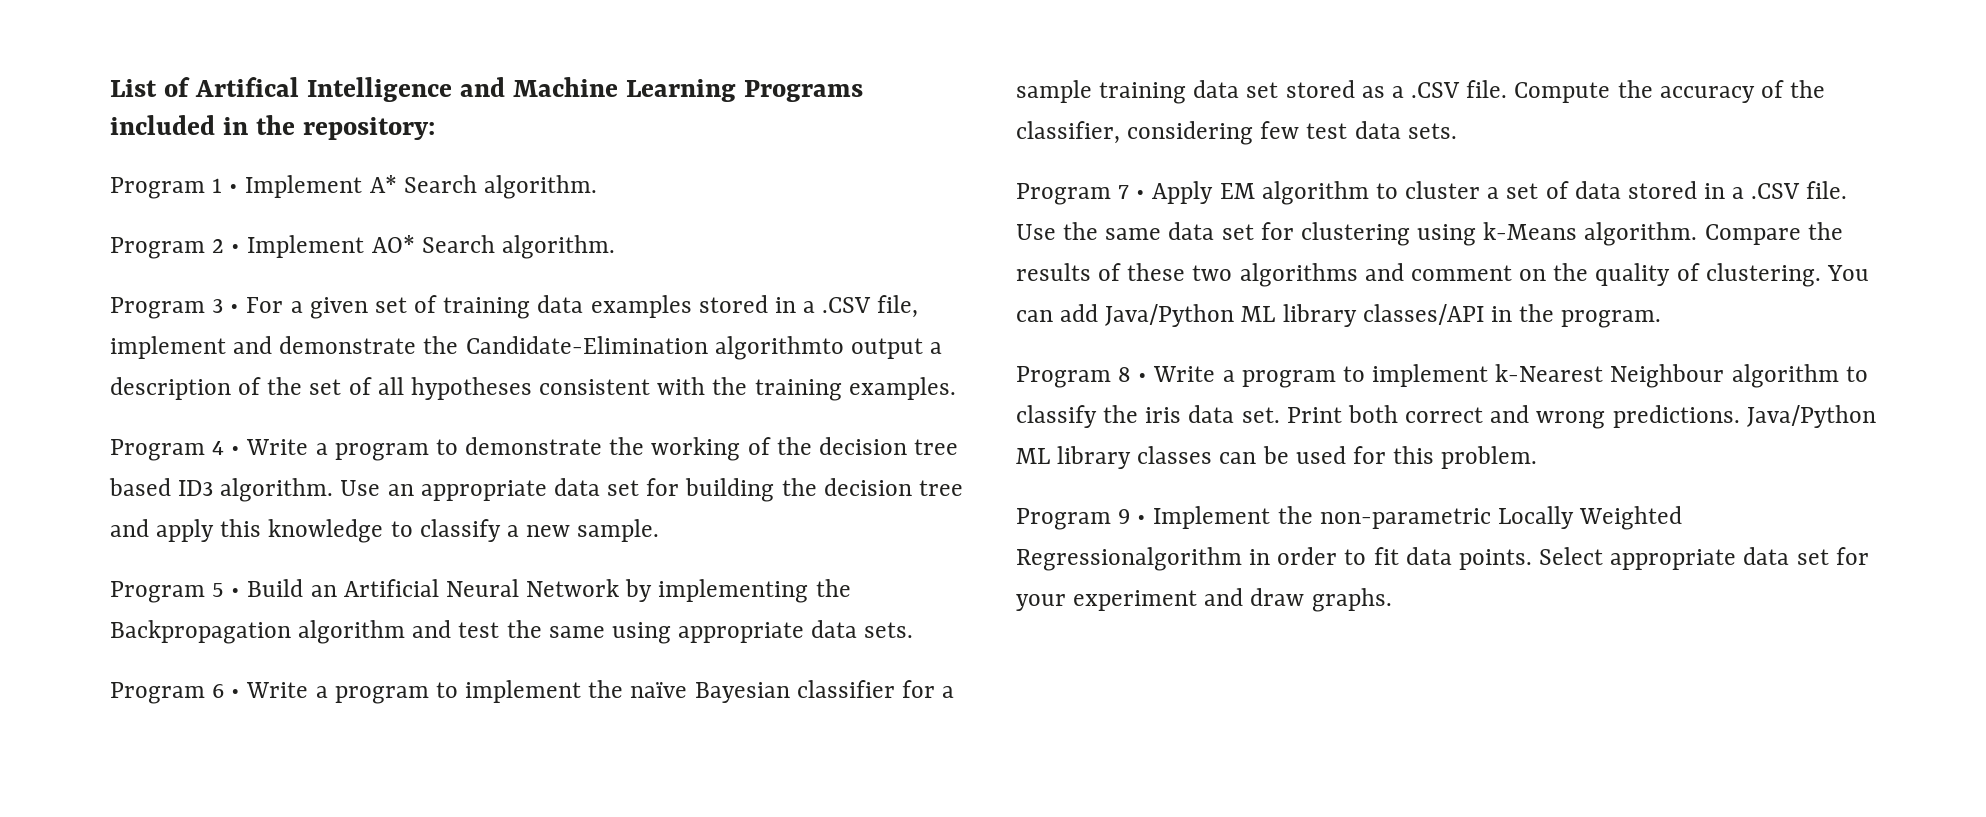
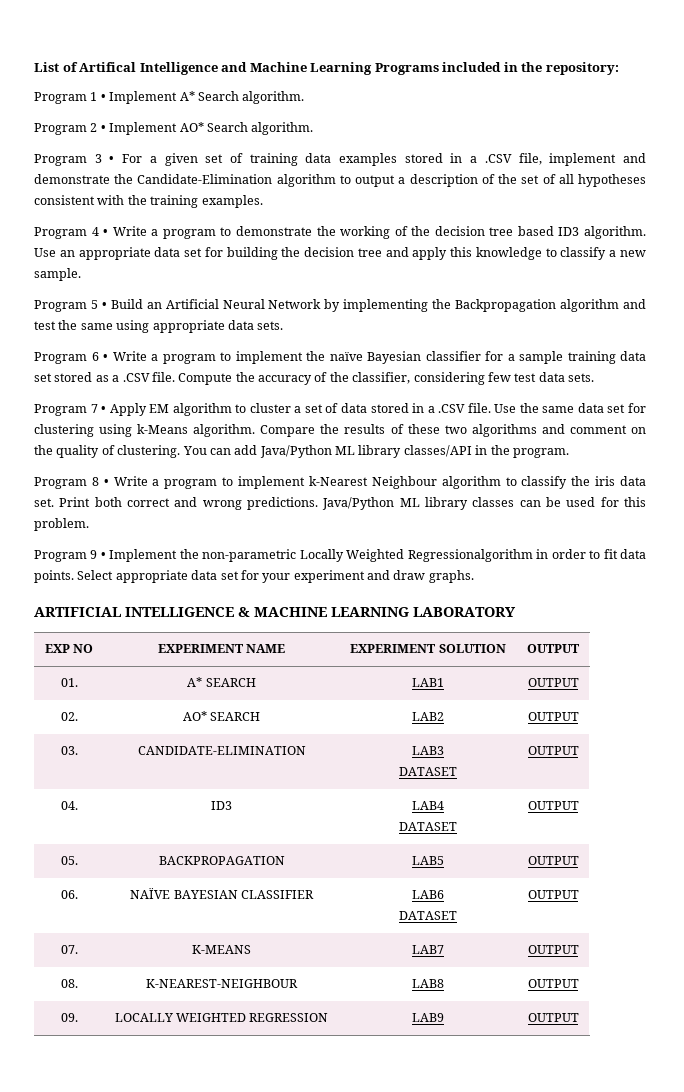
- Program 3 • For a given set of training data examples stored in a .CSV file, implement and demonstrate the Candidate-Elimination algorithmto output a description of the set of all hypotheses consistent with the training examples.
+ Program 3 • For a given set of training data examples stored in a .CSV file, implement and demonstrate the Candidate-Elimination algorithm to output a description of the set of all hypotheses consistent with the training examples.
+ ARTIFICIAL INTELLIGENCE & MACHINE LEARNING LABORATORY
+ EXP NO | EXPERIMENT NAME | EXPERIMENT SOLUTION | OUTPUT
+ 01. | A* SEARCH | LAB1 | OUTPUT
+ 02. | AO* SEARCH | LAB2 | OUTPUT
+ 03. | CANDIDATE-ELIMINATION | LAB3
+ DATASET | OUTPUT
+ 04. | ID3 | LAB4
+ DATASET | OUTPUT
+ 05. | BACKPROPAGATION | LAB5 | OUTPUT
+ 06. | NAÏVE BAYESIAN CLASSIFIER | LAB6
+ DATASET | OUTPUT
+ 07. | K-MEANS | LAB7 | OUTPUT
+ 08. | K-NEAREST-NEIGHBOUR | LAB8 | OUTPUT
+ 09. | LOCALLY WEIGHTED REGRESSION | LAB9 | OUTPUT

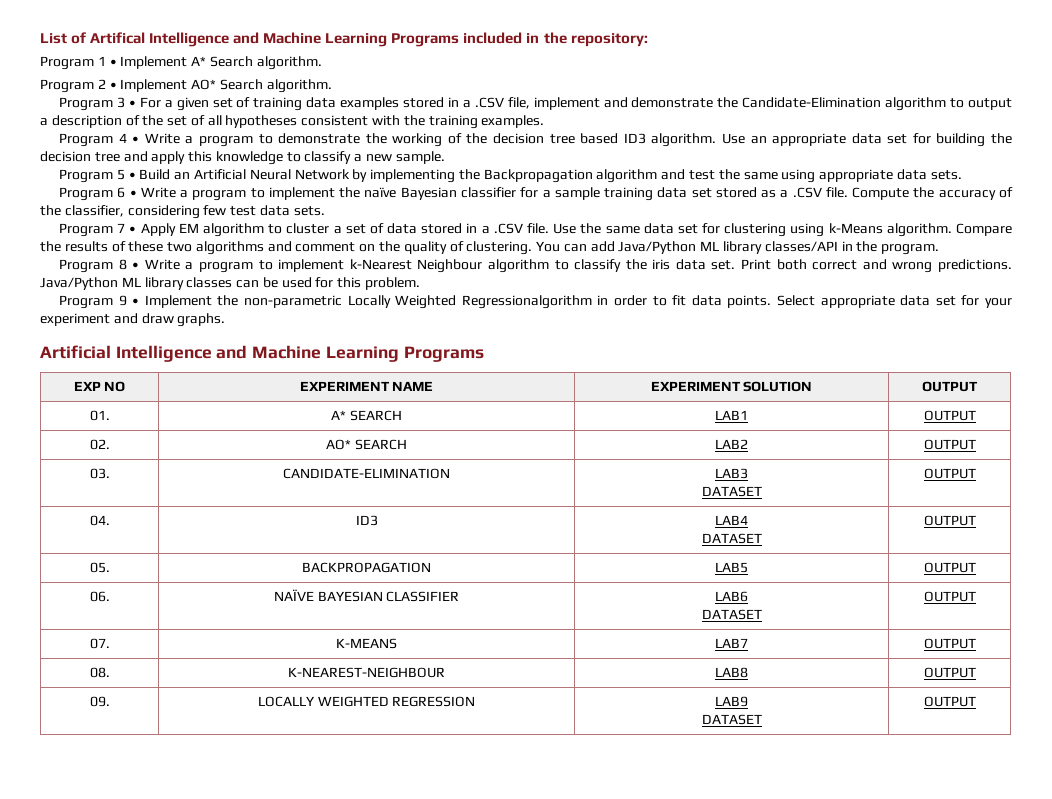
- ARTIFICIAL INTELLIGENCE & MACHINE LEARNING LABORATORY
+ Artificial Intelligence and Machine Learning Programs
- 09. | LOCALLY WEIGHTED REGRESSION | LAB9 | OUTPUT
+ 09. | LOCALLY WEIGHTED REGRESSION | LAB9
+ DATASET | OUTPUT

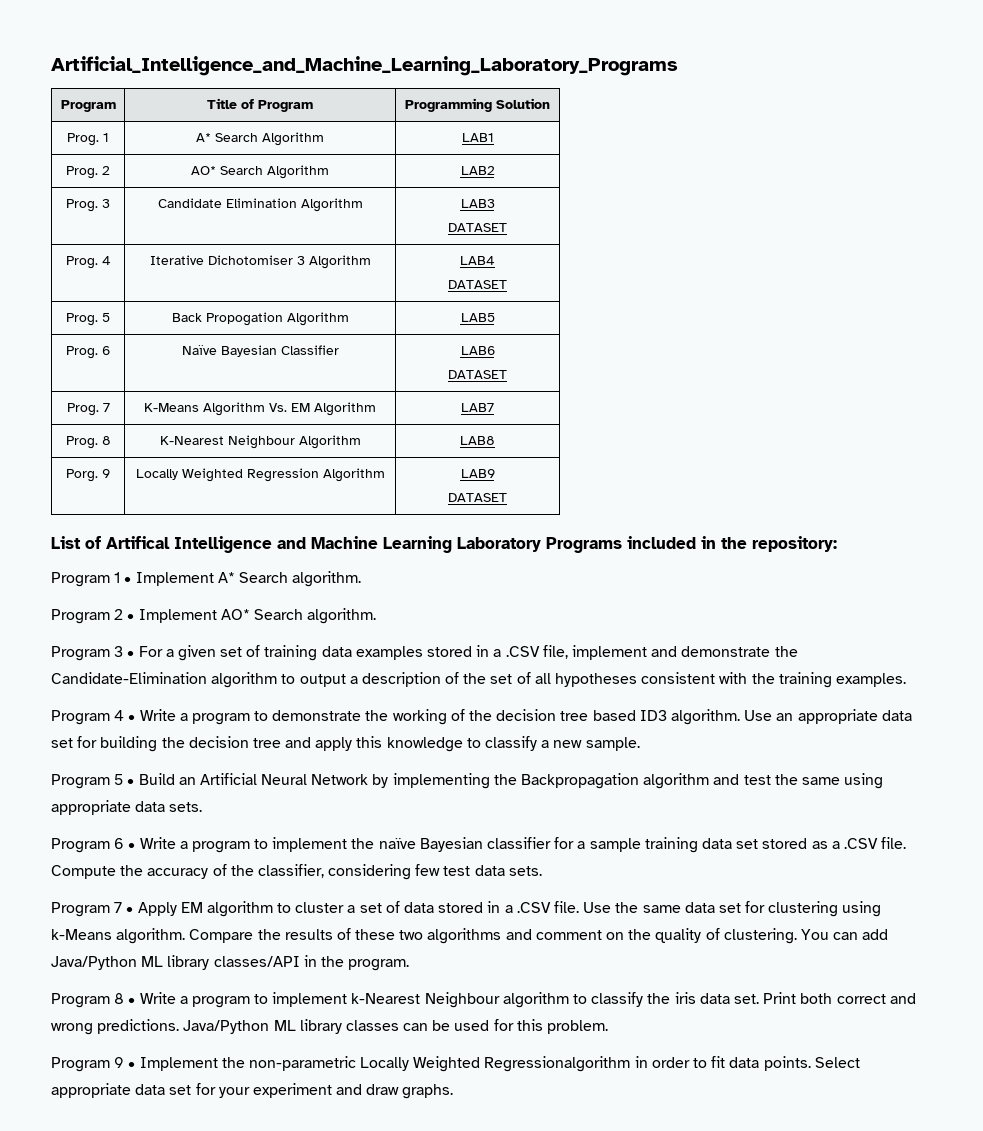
+ Artificial_Intelligence_and_Machine_Learning_Laboratory_Programs
+ Program | Title of Program | Programming Solution
+ Prog. 1 | A* Search Algorithm | LAB1
+ Prog. 2 | AO* Search Algorithm | LAB2
+ Prog. 3 | Candidate Elimination Algorithm | LAB3
+ DATASET
+ Prog. 4 | Iterative Dichotomiser 3 Algorithm | LAB4
+ DATASET
+ Prog. 5 | Back Propogation Algorithm | LAB5
+ Prog. 6 | Naïve Bayesian Classifier | LAB6
+ DATASET
+ Prog. 7 | K-Means Algorithm Vs. EM Algorithm | LAB7
+ Prog. 8 | K-Nearest Neighbour Algorithm | LAB8
+ Porg. 9 | Locally Weighted Regression Algorithm | LAB9
+ DATASET
- List of Artifical Intelligence and Machine Learning Programs included in the repository:
+ List of Artifical Intelligence and Machine Learning Laboratory Programs included in the repository:
- Artificial Intelligence and Machine Learning Programs
- EXP NO | EXPERIMENT NAME | EXPERIMENT SOLUTION | OUTPUT
- 01. | A* SEARCH | LAB1 | OUTPUT
- 02. | AO* SEARCH | LAB2 | OUTPUT
- 03. | CANDIDATE-ELIMINATION | LAB3
- DATASET | OUTPUT
- 04. | ID3 | LAB4
- DATASET | OUTPUT
- 05. | BACKPROPAGATION | LAB5 | OUTPUT
- 06. | NAÏVE BAYESIAN CLASSIFIER | LAB6
- DATASET | OUTPUT
- 07. | K-MEANS | LAB7 | OUTPUT
- 08. | K-NEAREST-NEIGHBOUR | LAB8 | OUTPUT
- 09. | LOCALLY WEIGHTED REGRESSION | LAB9
- DATASET | OUTPUT

